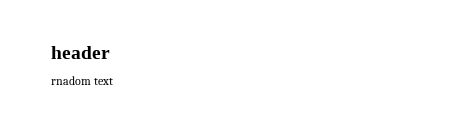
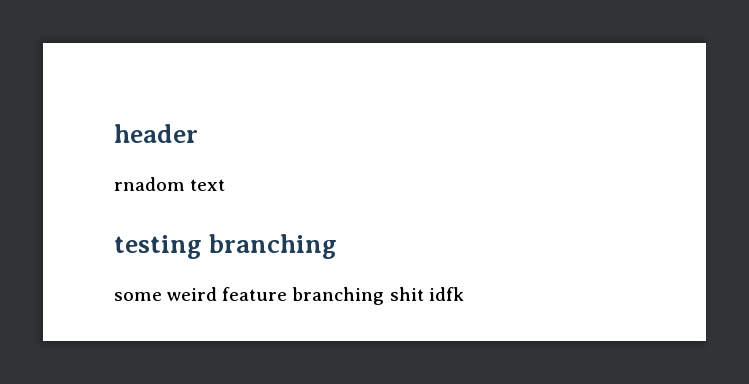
+ testing branching
+ some weird feature branching shit idfk

